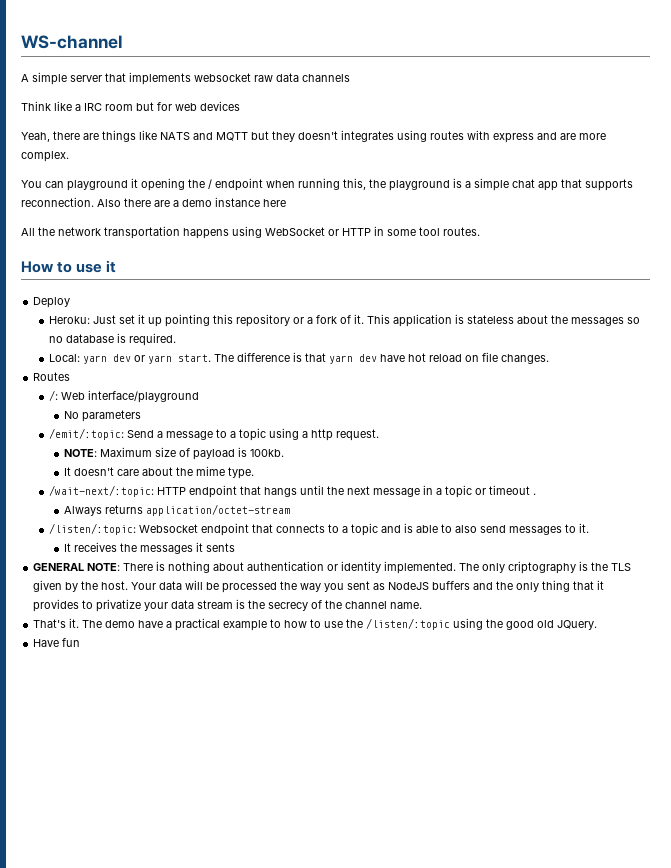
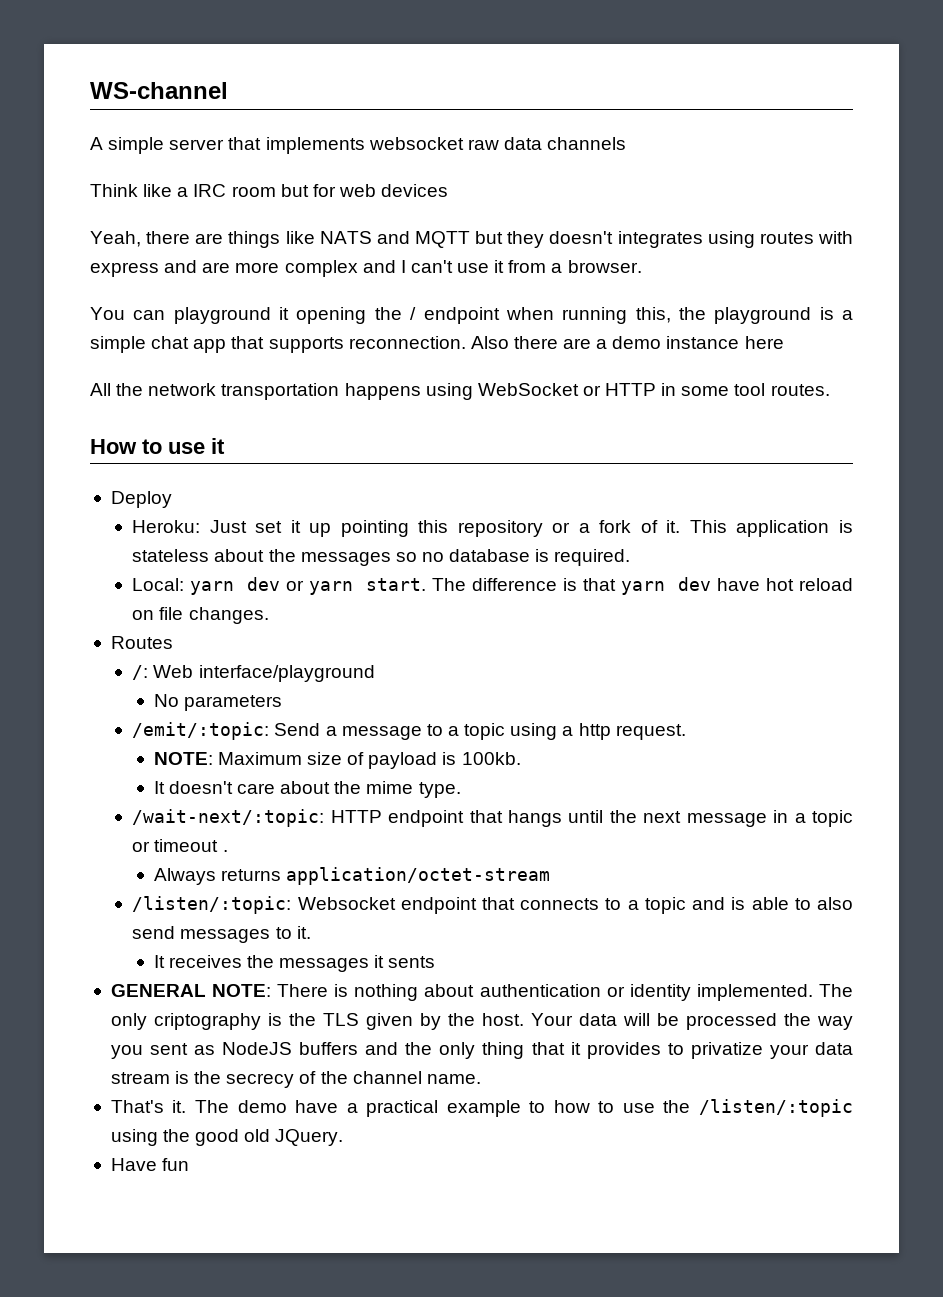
- Yeah, there are things like NATS and MQTT but they doesn't integrates using routes with express and are more complex.
+ Yeah, there are things like NATS and MQTT but they doesn't integrates using routes with express and are more complex and I can't use it from a browser.

